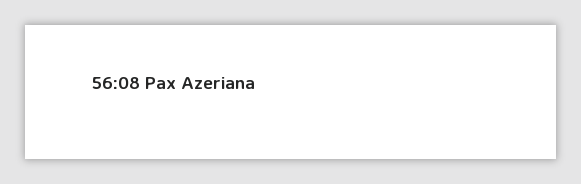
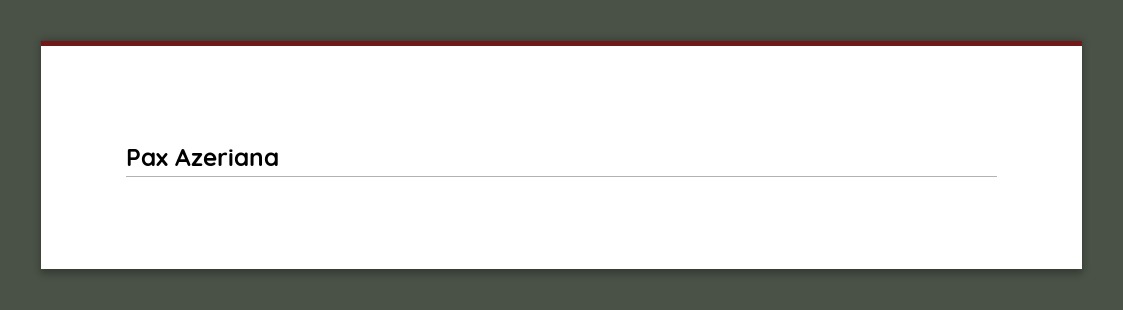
- 56:08 Pax Azeriana
+ Pax Azeriana

